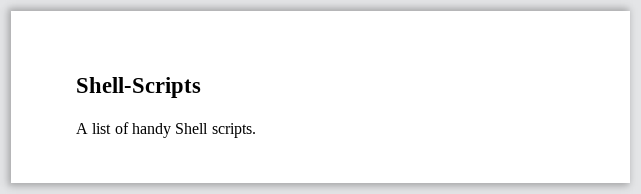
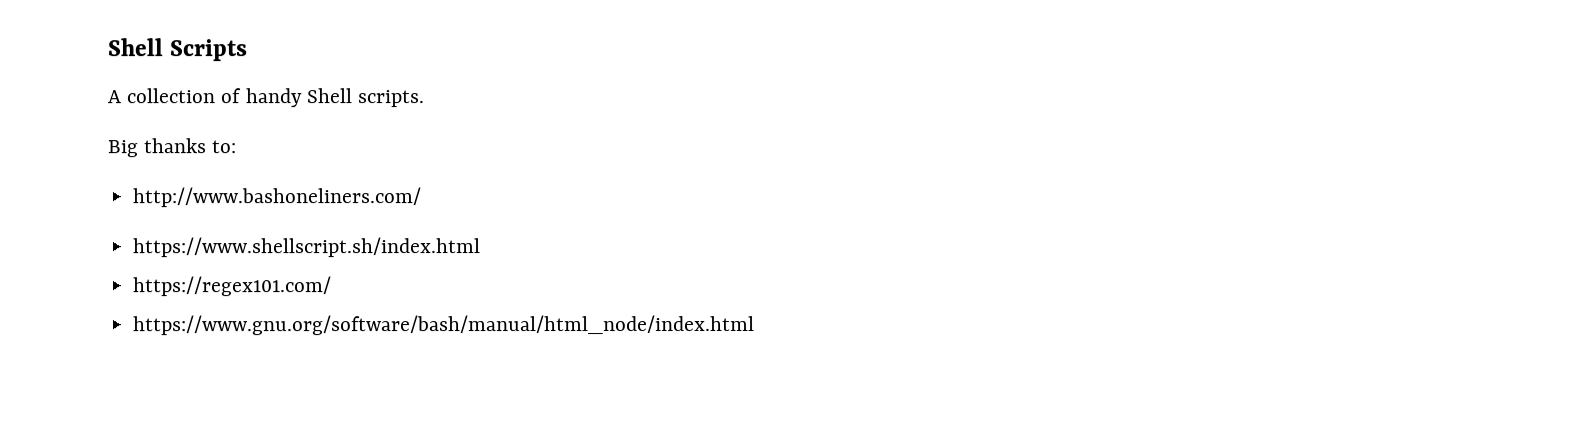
- Shell-Scripts
+ Shell Scripts
- A list of handy Shell scripts.
+ A collection of handy Shell scripts.
+ Big thanks to:
+ http://www.bashoneliners.com/
+ https://www.shellscript.sh/index.html
+ https://regex101.com/
+ https://www.gnu.org/software/bash/manual/html_node/index.html

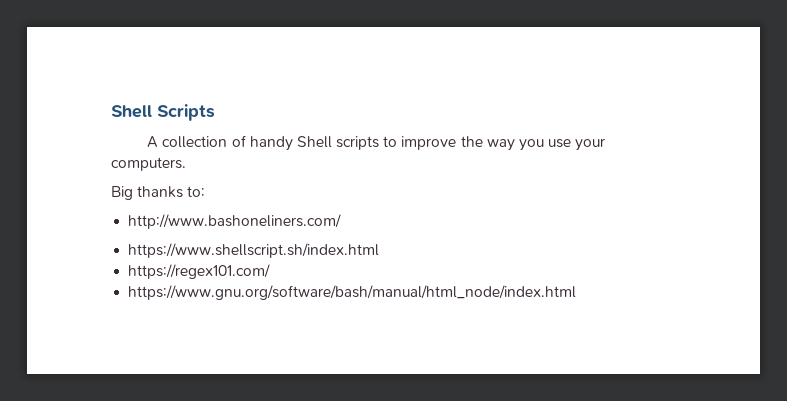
- A collection of handy Shell scripts.
+ A collection of handy Shell scripts to improve the way you use your computers.

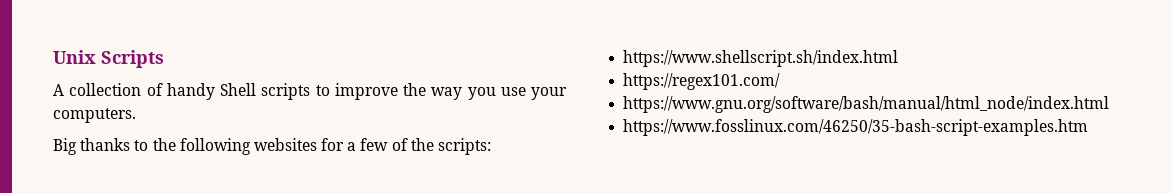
- Shell Scripts
+ Unix Scripts
- Big thanks to:
- http://www.bashoneliners.com/
+ Big thanks to the following websites for a few of the scripts:
+ https://www.fosslinux.com/46250/35-bash-script-examples.htm

